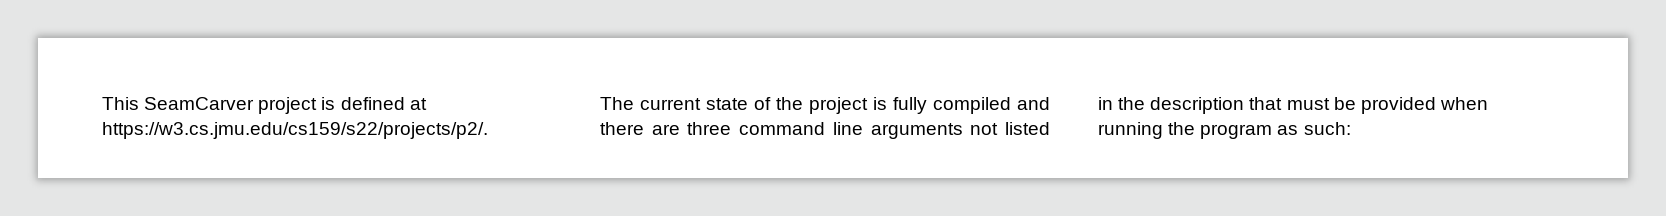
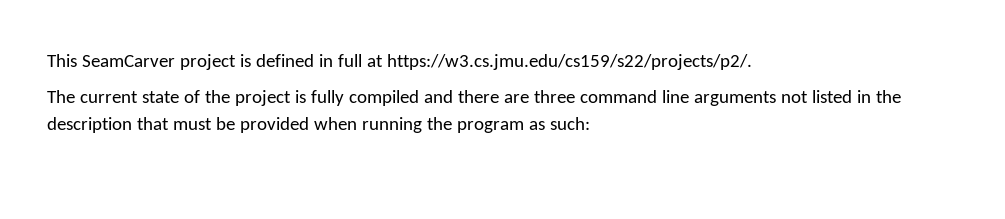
- This SeamCarver project is defined at https://w3.cs.jmu.edu/cs159/s22/projects/p2/.
+ This SeamCarver project is defined in full at https://w3.cs.jmu.edu/cs159/s22/projects/p2/.

